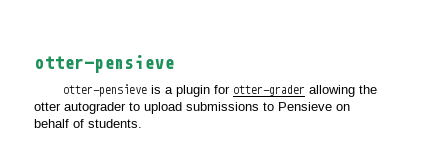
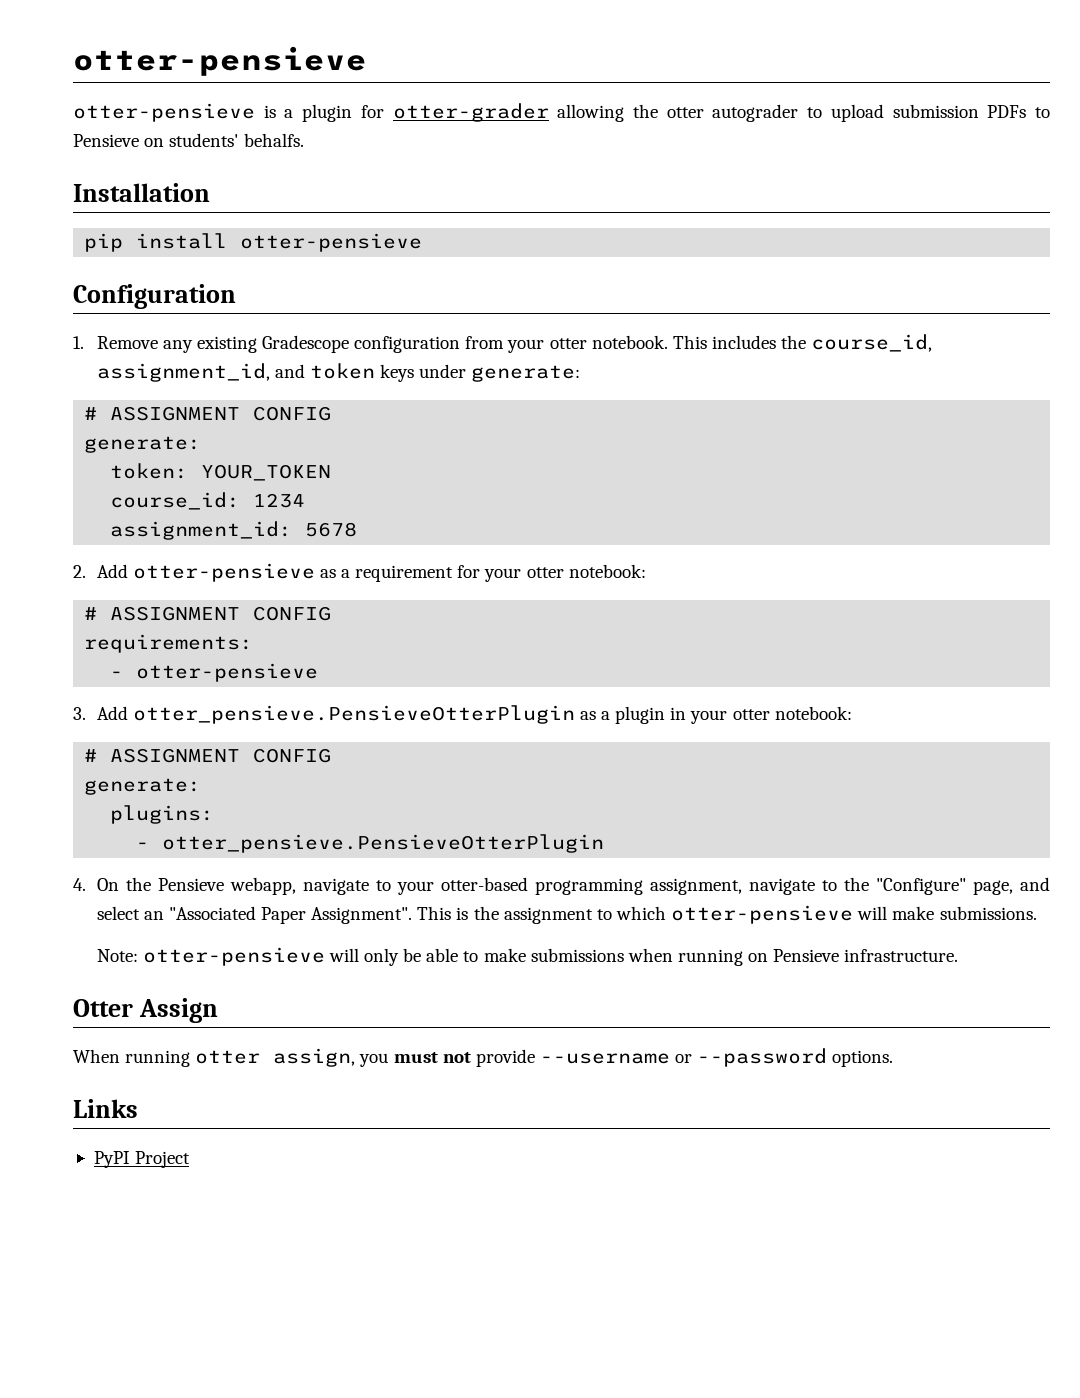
- otter-pensieve is a plugin for otter-grader allowing the otter autograder to upload submissions to Pensieve on behalf of students.
+ otter-pensieve is a plugin for otter-grader allowing the otter autograder to upload submission PDFs to Pensieve on students' behalfs.
+ Installation
+ pip install otter-pensieve
+ Configuration
+ 1. Remove any existing Gradescope configuration from your otter notebook. This includes the course_id, assignment_id, and token keys under generate:
+ # ASSIGNMENT CONFIG
+ generate:
+ token: YOUR_TOKEN
+ course_id: 1234
+ assignment_id: 5678
+ 2. Add otter-pensieve as a requirement for your otter notebook:
+ # ASSIGNMENT CONFIG
+ requirements:
+ - otter-pensieve
+ 3. Add otter_pensieve.PensieveOtterPlugin as a plugin in your otter notebook:
+ # ASSIGNMENT CONFIG
+ generate:
+ plugins:
+ - otter_pensieve.PensieveOtterPlugin
+ 4. On the Pensieve webapp, navigate to your otter-based programming assignment, navigate to the "Configure" page, and select an "Associated Paper Assignment". This is the assignment to which otter-pensieve will make submissions.
+ Note: otter-pensieve will only be able to make submissions when running on Pensieve infrastructure.
+ Otter Assign
+ When running otter assign, you must not provide --username or --password options.
+ Links
+ PyPI Project

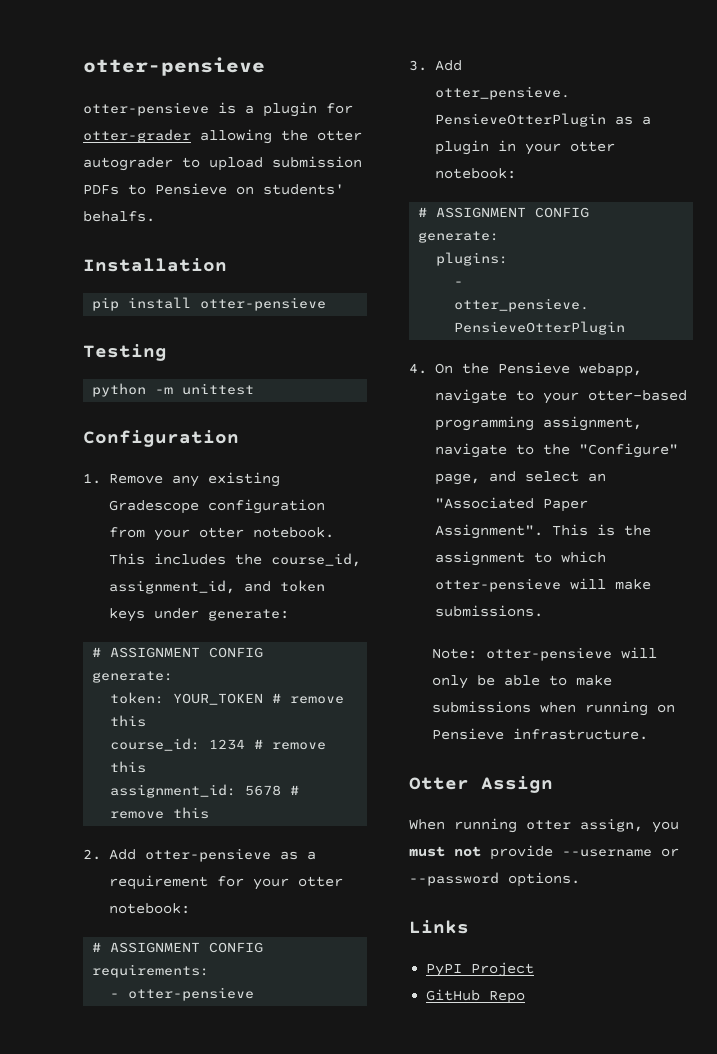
+ Testing
+ python -m unittest
- token: YOUR_TOKEN
+ token: YOUR_TOKEN # remove this
- course_id: 1234
+ course_id: 1234 # remove this
- assignment_id: 5678
+ assignment_id: 5678 # remove this
+ GitHub Repo

